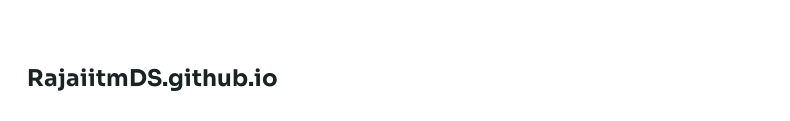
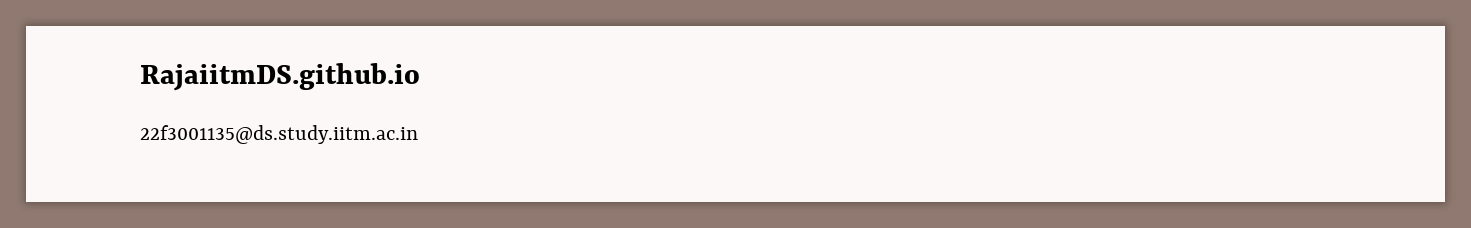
+ 22f3001135@ds.study.iitm.ac.in

